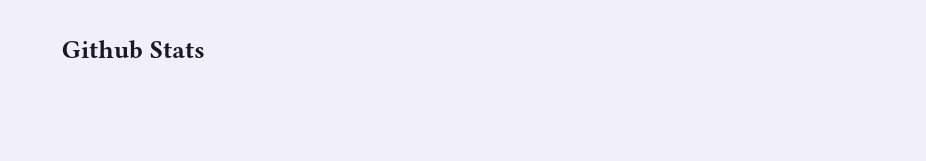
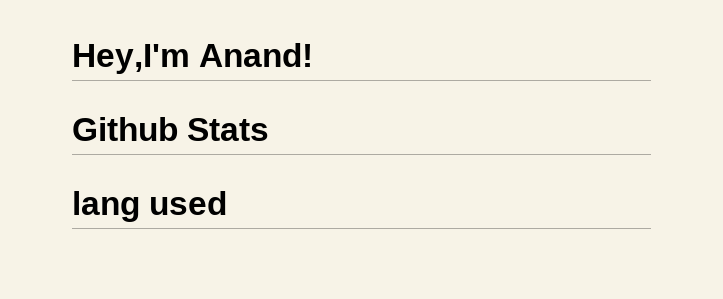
+ Hey,I'm Anand!
+ lang used

